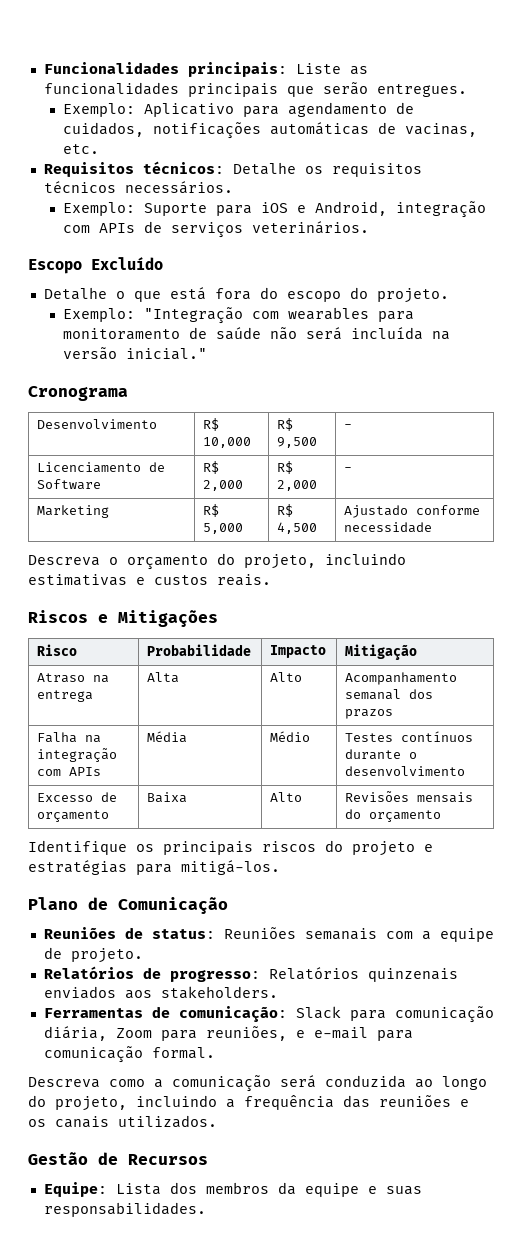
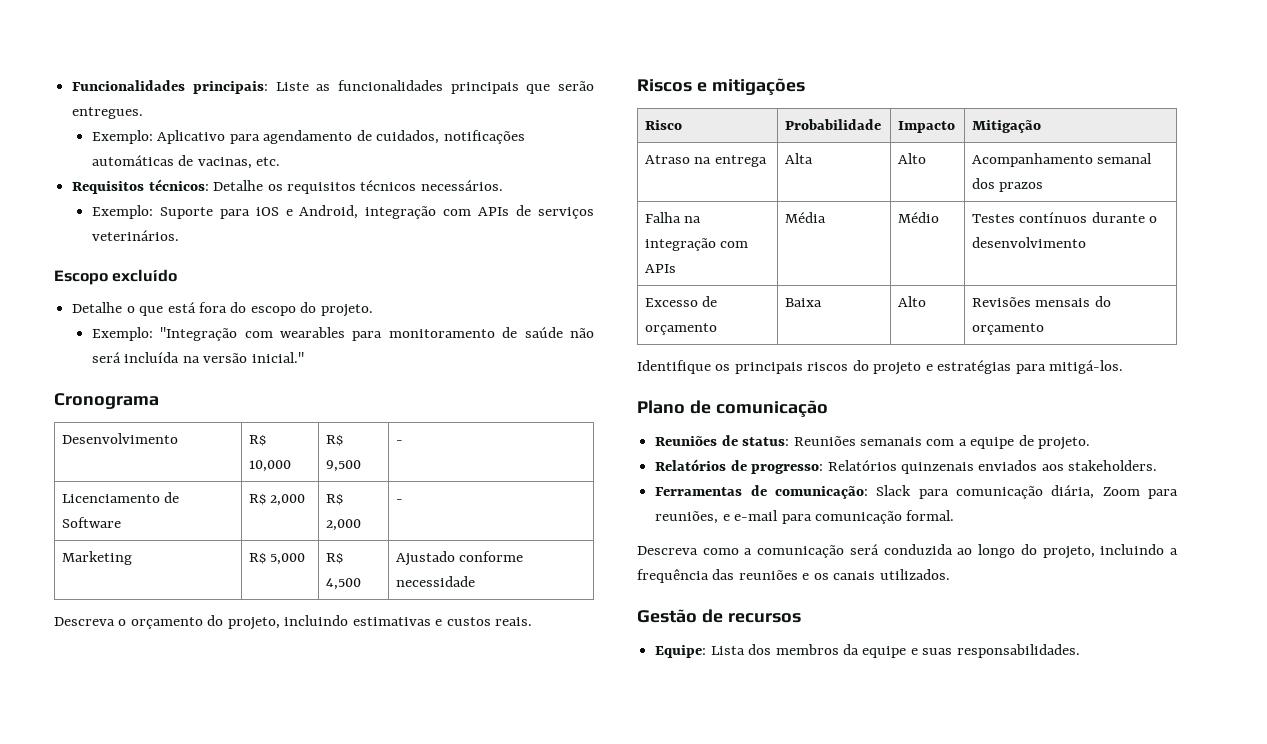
- Escopo Excluído
+ Escopo excluído
- Riscos e Mitigações
+ Riscos e mitigações
- Plano de Comunicação
+ Plano de comunicação
- Gestão de Recursos
+ Gestão de recursos

